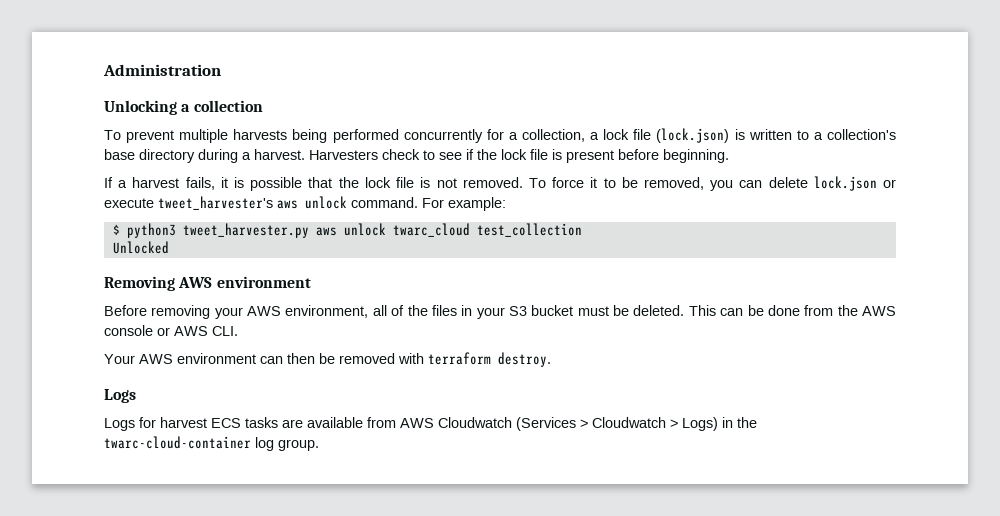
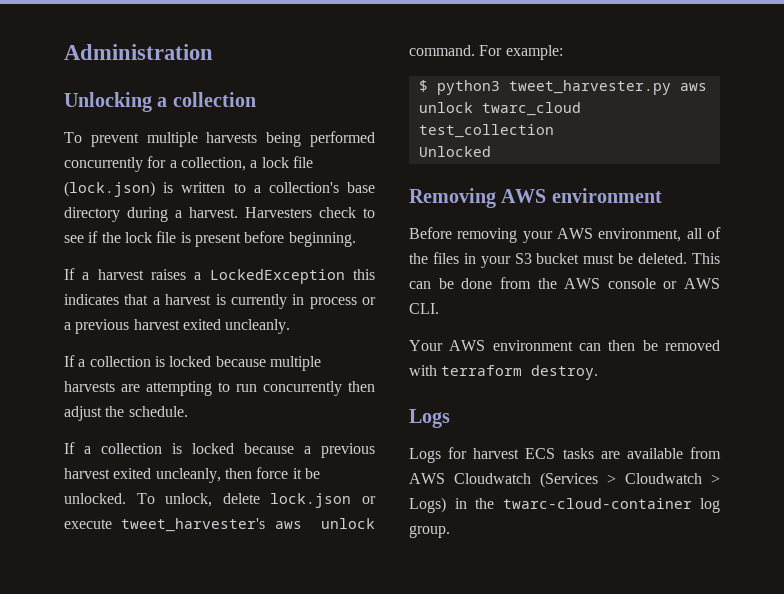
- If a harvest fails, it is possible that the lock file is not removed. To force it to be removed, you can delete lock.json or execute tweet_harvester's aws unlock command.
+ If a harvest raises a LockedException this indicates that a harvest is currently in process or a previous harvest exited uncleanly.
+ If a collection is locked because multiple harvests are attempting to run concurrently then adjust the schedule.
+ If a collection is locked because a previous harvest exited uncleanly, then force it be unlocked. To unlock, delete lock.json or execute tweet_harvester's aws unlock command.

